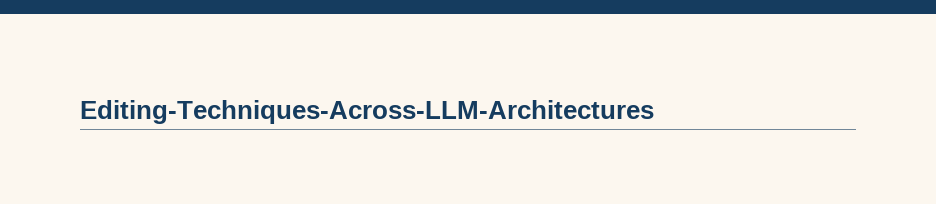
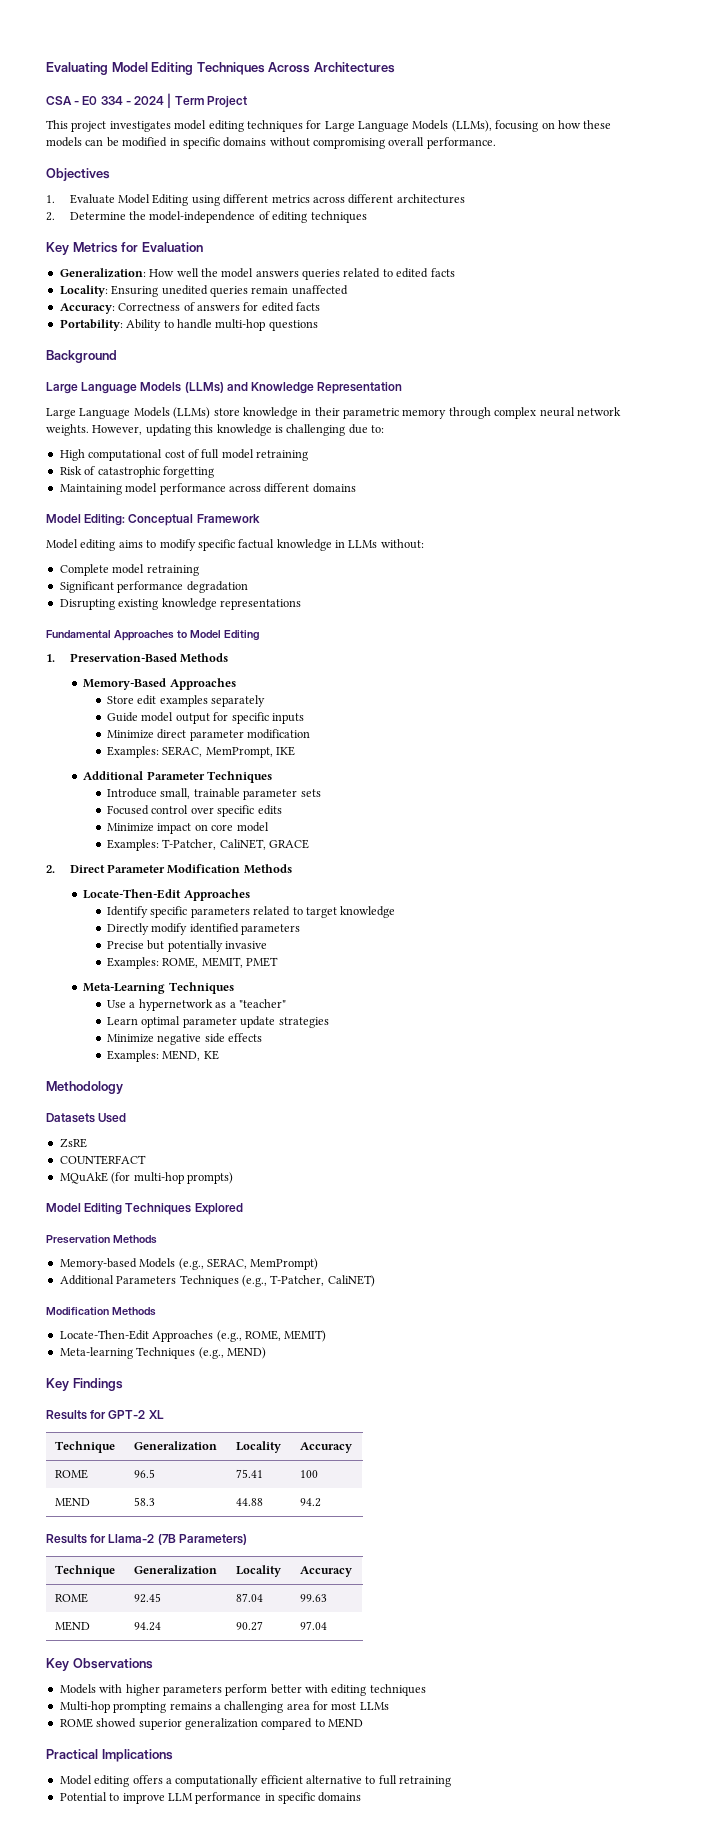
- Editing-Techniques-Across-LLM-Architectures
+ Evaluating Model Editing Techniques Across Architectures
+ CSA - E0 334 - 2024 | Term Project
+ This project investigates model editing techniques for Large Language Models (LLMs), focusing on how these models can be modified in specific domains without compromising overall performance.
+ Objectives
+ 1. Evaluate Model Editing using different metrics across different architectures
+ 2. Determine the model-independence of editing techniques
+ Key Metrics for Evaluation
+ Generalization: How well the model answers queries related to edited facts
+ Locality: Ensuring unedited queries remain unaffected
+ Accuracy: Correctness of answers for edited facts
+ Portability: Ability to handle multi-hop questions
+ Background
+ Large Language Models (LLMs) and Knowledge Representation
+ Large Language Models (LLMs) store knowledge in their parametric memory through complex neural network weights. However, updating this knowledge is challenging due to:
+ High computational cost of full model retraining
+ Risk of catastrophic forgetting
+ Maintaining model performance across different domains
+ Model Editing: Conceptual Framework
+ Model editing aims to modify specific factual knowledge in LLMs without:
+ Complete model retraining
+ Significant performance degradation
+ Disrupting existing knowledge representations
+ Fundamental Approaches to Model Editing
+ 1. Preservation-Based Methods
+ Memory-Based Approaches
+ Store edit examples separately
+ Guide model output for specific inputs
+ Minimize direct parameter modification
+ Examples: SERAC, MemPrompt, IKE
+ Additional Parameter Techniques
+ Introduce small, trainable parameter sets
+ Focused control over specific edits
+ Minimize impact on core model
+ Examples: T-Patcher, CaliNET, GRACE
+ 2. Direct Parameter Modification Methods
+ Locate-Then-Edit Approaches
+ Identify specific parameters related to target knowledge
+ Directly modify identified parameters
+ Precise but potentially invasive
+ Examples: ROME, MEMIT, PMET
+ Meta-Learning Techniques
+ Use a hypernetwork as a "teacher"
+ Learn optimal parameter update strategies
+ Minimize negative side effects
+ Examples: MEND, KE
+ Methodology
+ Datasets Used
+ ZsRE
+ COUNTERFACT
+ MQuAkE (for multi-hop prompts)
+ Model Editing Techniques Explored
+ Preservation Methods
+ Memory-based Models (e.g., SERAC, MemPrompt)
+ Additional Parameters Techniques (e.g., T-Patcher, CaliNET)
+ Modification Methods
+ Locate-Then-Edit Approaches (e.g., ROME, MEMIT)
+ Meta-learning Techniques (e.g., MEND)
+ Key Findings
+ Results for GPT-2 XL
+ Technique | Generalization | Locality | Accuracy
+ ROME | 96.5 | 75.41 | 100
+ MEND | 58.3 | 44.88 | 94.2
+ Results for Llama-2 (7B Parameters)
+ Technique | Generalization | Locality | Accuracy
+ ROME | 92.45 | 87.04 | 99.63
+ MEND | 94.24 | 90.27 | 97.04
+ Key Observations
+ Models with higher parameters perform better with editing techniques
+ Multi-hop prompting remains a challenging area for most LLMs
+ ROME showed superior generalization compared to MEND
+ Practical Implications
+ Model editing offers a computationally efficient alternative to full retraining
+ Potential to improve LLM performance in specific domains

